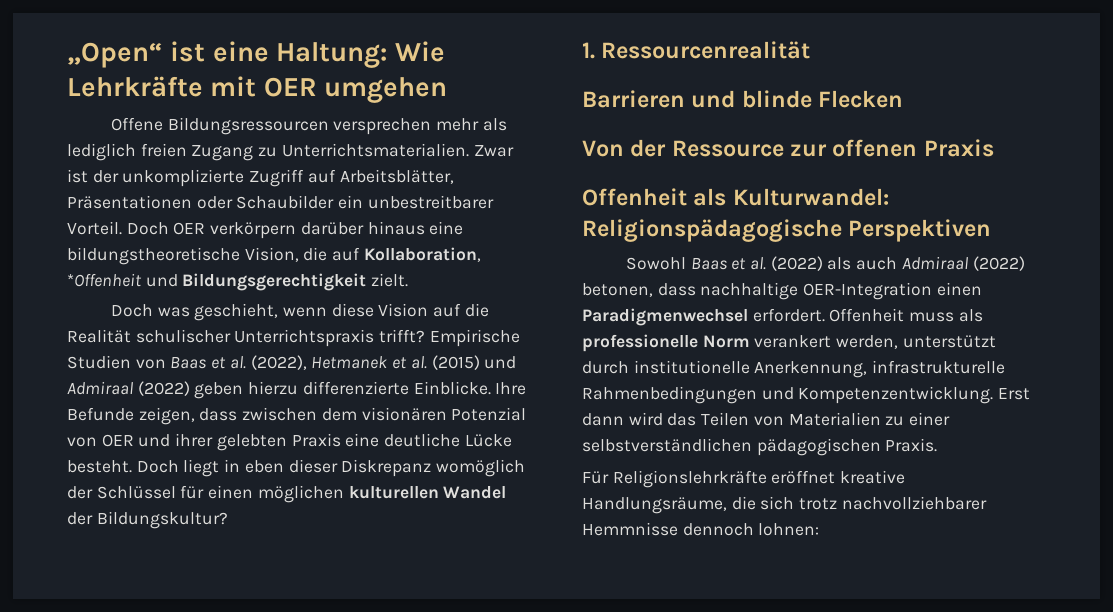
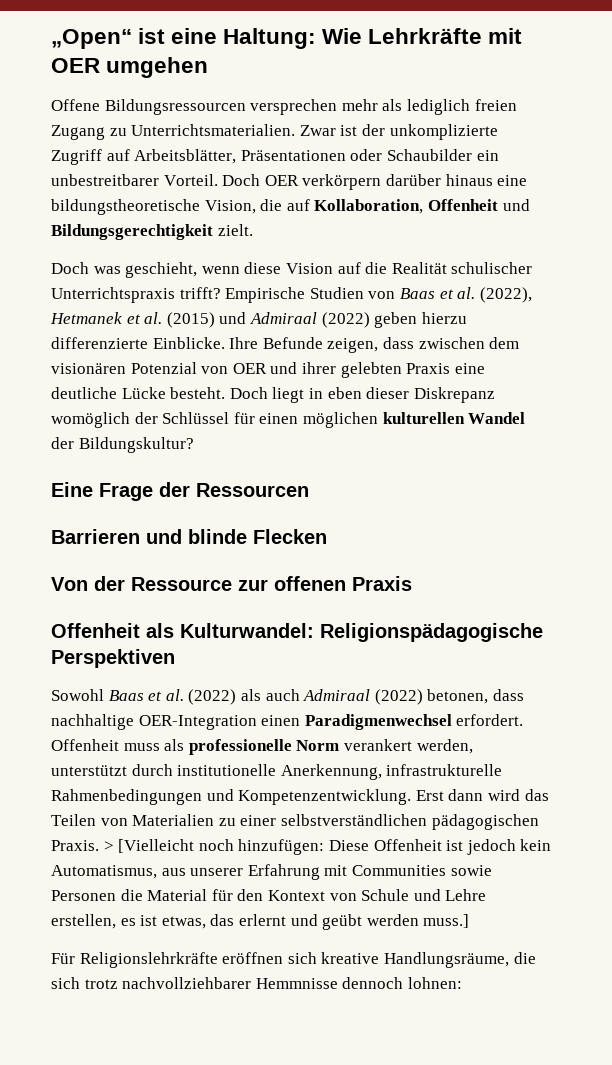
- Doch OER verkörpern darüber hinaus eine bildungstheoretische Vision, die auf Kollaboration, *Offenheit und Bildungsgerechtigkeit zielt.
+ Doch OER verkörpern darüber hinaus eine bildungstheoretische Vision, die auf Kollaboration, Offenheit und Bildungsgerechtigkeit zielt.
- 1. Ressourcenrealität
+ Eine Frage der Ressourcen
+ > [Vielleicht noch hinzufügen: Diese Offenheit ist jedoch kein Automatismus, aus unserer Erfahrung mit Communities sowie Personen die Material für den Kontext von Schule und Lehre erstellen, es ist etwas, das erlernt und geübt werden muss.]
- Für Religionslehrkräfte eröffnet kreative Handlungsräume, die sich trotz nachvollziehbarer Hemmnisse dennoch lohnen:
+ Für Religionslehrkräfte eröffnen sich kreative Handlungsräume, die sich trotz nachvollziehbarer Hemmnisse dennoch lohnen:

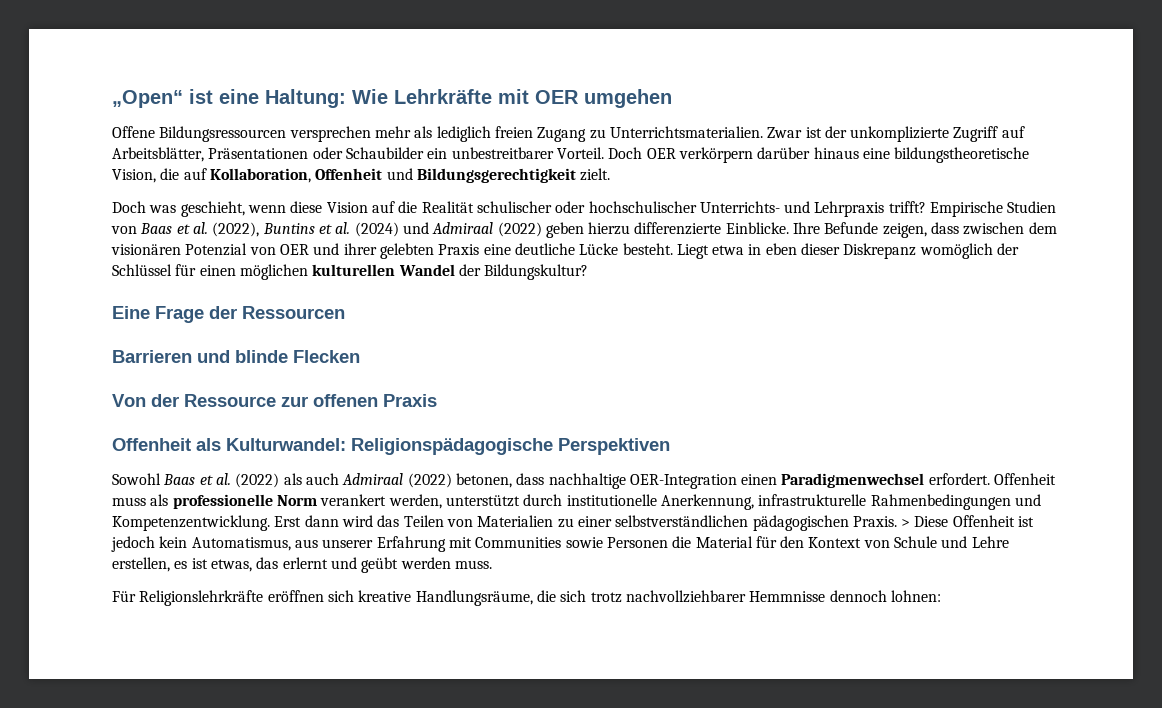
- Doch was geschieht, wenn diese Vision auf die Realität schulischer Unterrichtspraxis trifft?
+ Doch was geschieht, wenn diese Vision auf die Realität schulischer oder hochschulischer Unterrichts- und Lehrpraxis trifft?
- Empirische Studien von Baas et al. (2022), Hetmanek et al. (2015) und Admiraal (2022) geben hierzu differenzierte Einblicke.
+ Empirische Studien von Baas et al. (2022), Buntins et al. (2024) und Admiraal (2022) geben hierzu differenzierte Einblicke.
- Doch liegt in eben dieser Diskrepanz womöglich der Schlüssel für einen möglichen kulturellen Wandel der Bildungskultur?
+ Liegt etwa in eben dieser Diskrepanz womöglich der Schlüssel für einen möglichen kulturellen Wandel der Bildungskultur?
- > [Vielleicht noch hinzufügen: Diese Offenheit ist jedoch kein Automatismus, aus unserer Erfahrung mit Communities sowie Personen die Material für den Kontext von Schule und Lehre erstellen, es ist etwas, das erlernt und geübt werden muss.]
+ > Diese Offenheit ist jedoch kein Automatismus, aus unserer Erfahrung mit Communities sowie Personen die Material für den Kontext von Schule und Lehre erstellen, es ist etwas, das erlernt und geübt werden muss.

